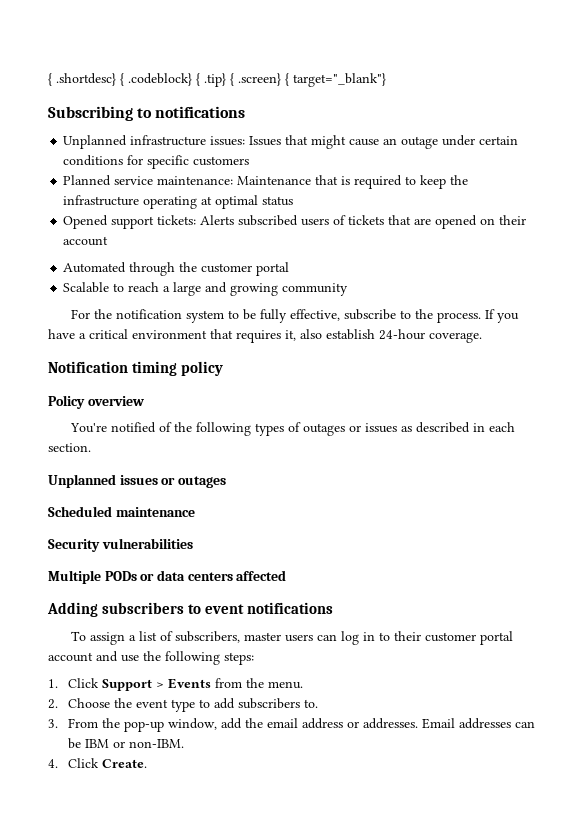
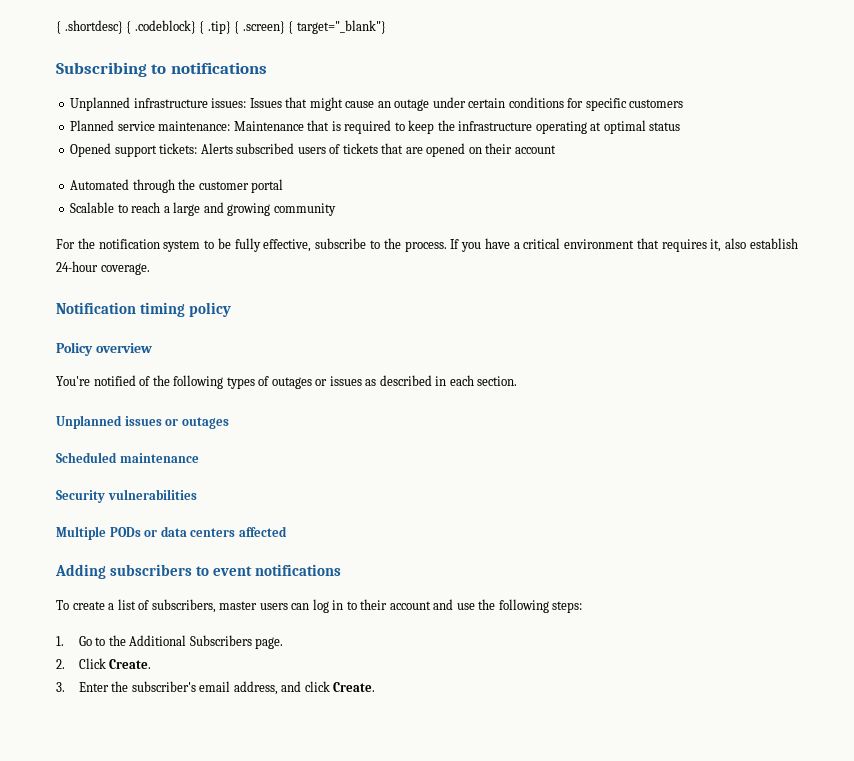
- To assign a list of subscribers, master users can log in to their customer portal account and use the following steps:
+ To create a list of subscribers, master users can log in to their account and use the following steps:
- 1. Click Support > Events from the menu.
- 2. Choose the event type to add subscribers to.
- 3. From the pop-up window, add the email address or addresses. Email addresses can be IBM or non-IBM.
- 4. Click Create.
+ 1. Go to the Additional Subscribers page.
+ 2. Click Create.
+ 3. Enter the subscriber's email address, and click Create.

